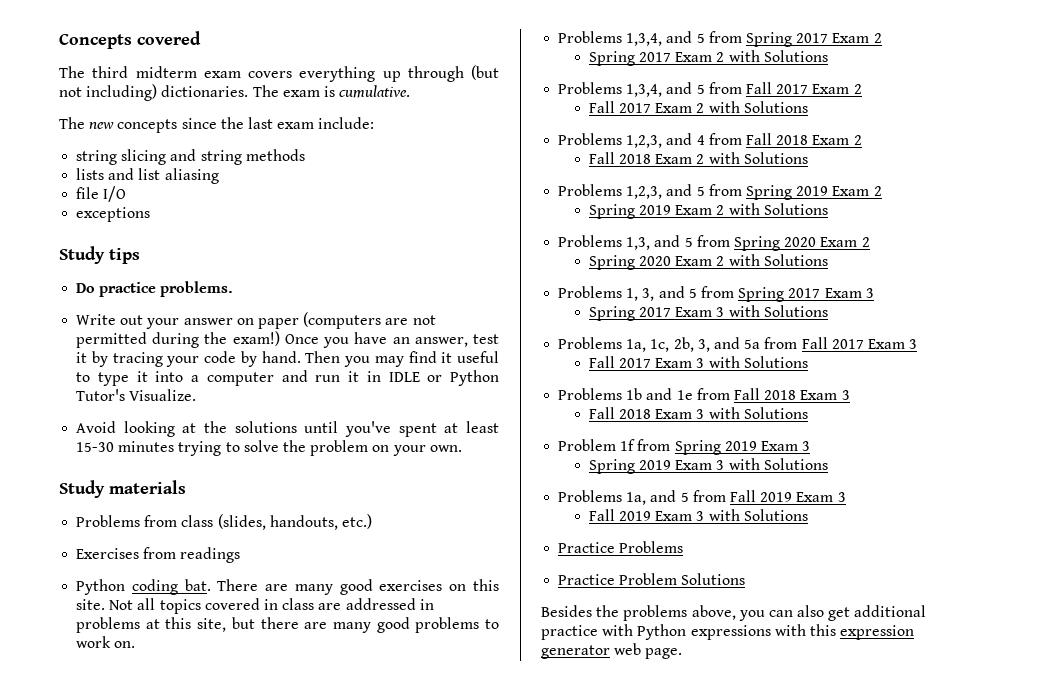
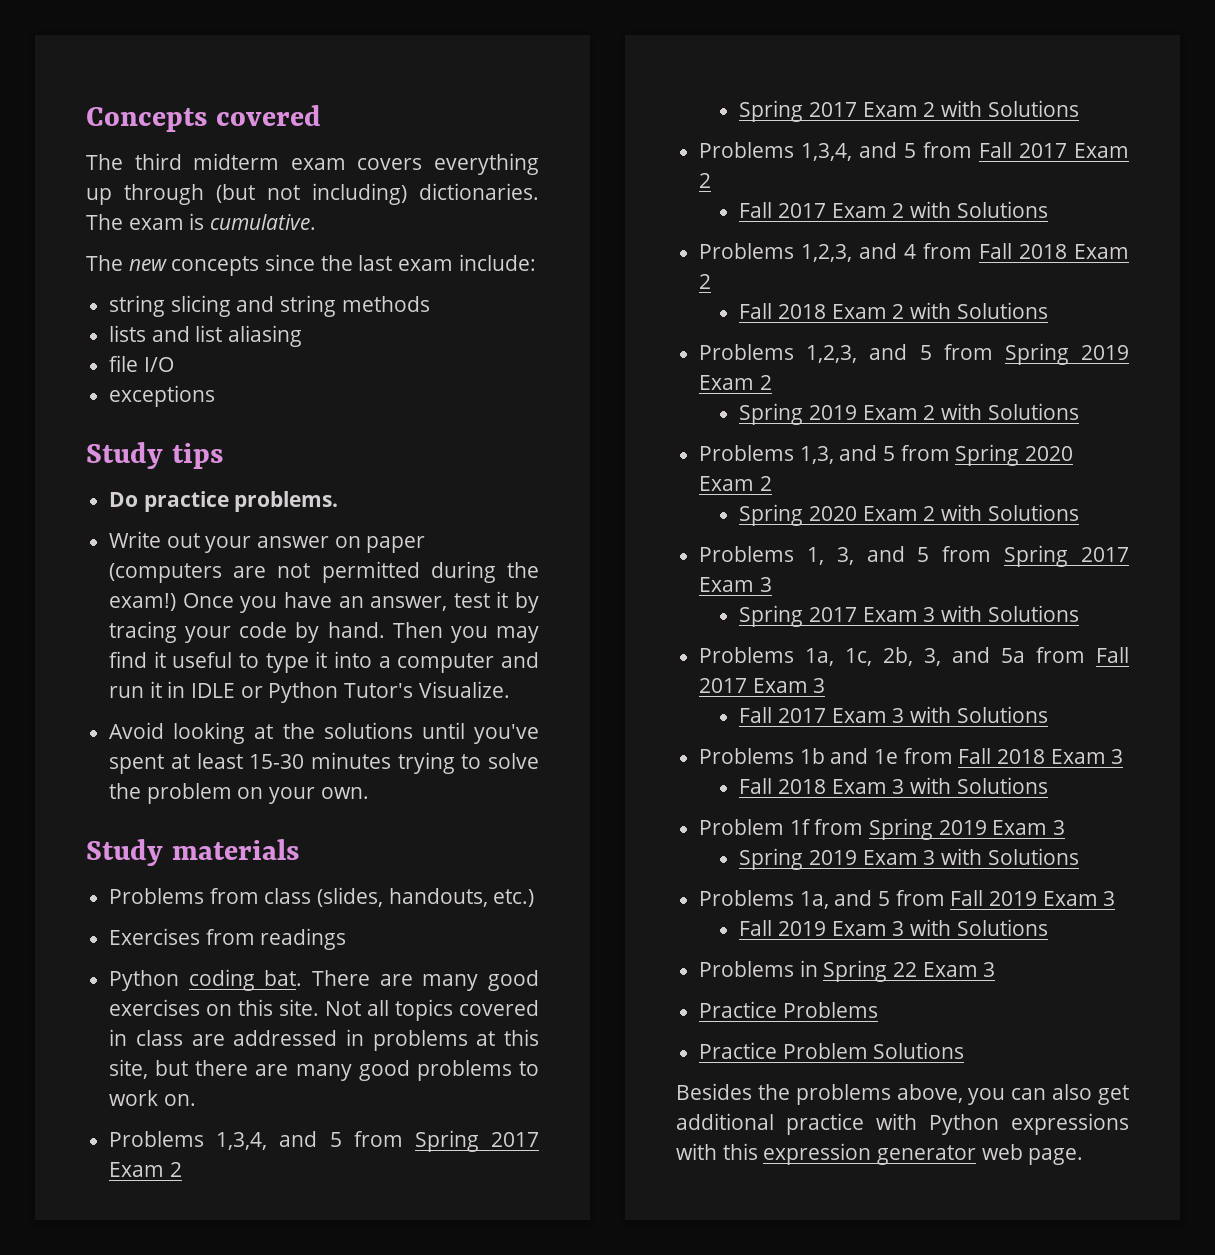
+ Problems in Spring 22 Exam 3

